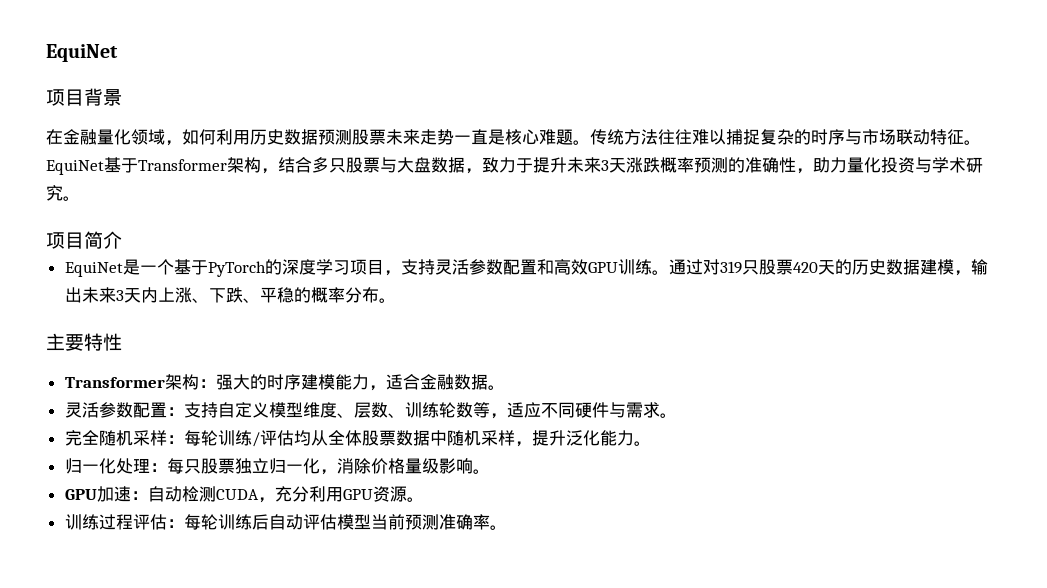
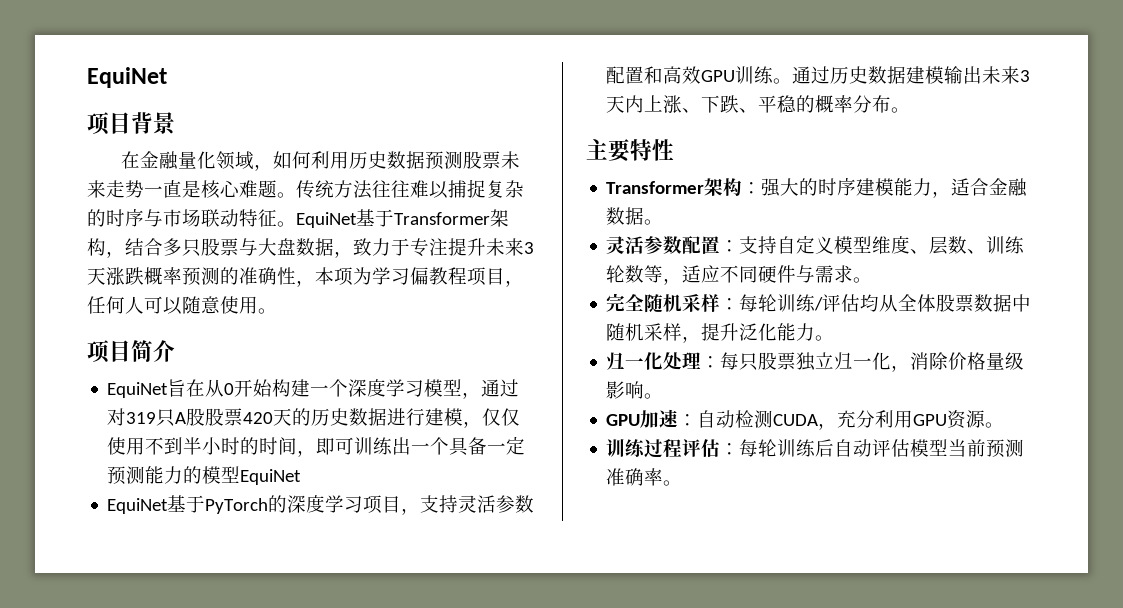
- EquiNet基于Transformer架构，结合多只股票与大盘数据，致力于提升未来3天涨跌概率预测的准确性，助力量化投资与学术研究。
+ EquiNet基于Transformer架构，结合多只股票与大盘数据，致力于专注提升未来3天涨跌概率预测的准确性，本项为学习偏教程项目，任何人可以随意使用。
  项目简介
- EquiNet是一个基于PyTorch的深度学习项目，支持灵活参数配置和高效GPU训练。
+ EquiNet旨在从0开始构建一个深度学习模型，通过对319只A股股票420天的历史数据进行建模，仅仅使用不到半小时的时间，即可训练出一个具备一定预测能力的模型EquiNet
+ EquiNet基于PyTorch的深度学习项目，支持灵活参数配置和高效GPU训练。
- 通过对319只股票420天的历史数据建模，输出未来3天内上涨、下跌、平稳的概率分布。
+ 通过历史数据建模输出未来3天内上涨、下跌、平稳的概率分布。

